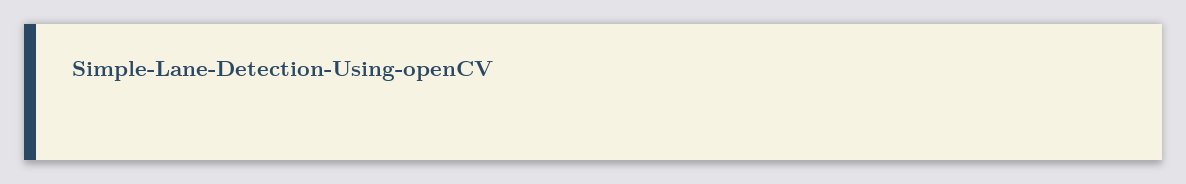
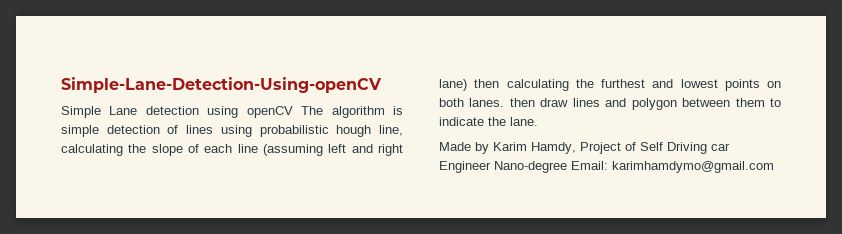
+ Simple Lane detection using openCV The algorithm is simple detection of lines using probabilistic hough line, calculating the slope of each line (assuming left and right lane) then calculating the furthest and lowest points on both lanes. then draw lines and polygon between them to indicate the lane.
+ Made by Karim Hamdy, Project of Self Driving car Engineer Nano-degree Email: karimhamdymo@gmail.com

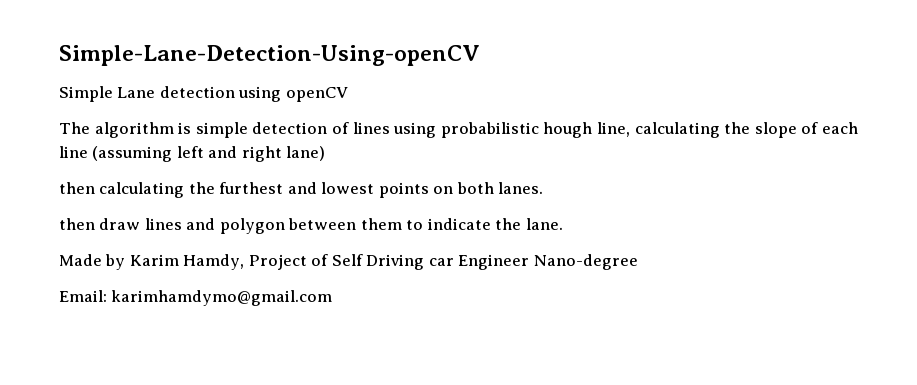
- Simple Lane detection using openCV The algorithm is simple detection of lines using probabilistic hough line, calculating the slope of each line (assuming left and right lane) then calculating the furthest and lowest points on both lanes. then draw lines and polygon between them to indicate the lane.
+ Simple Lane detection using openCV
+ The algorithm is simple detection of lines using probabilistic hough line, calculating the slope of each line (assuming left and right lane)
+ then calculating the furthest and lowest points on both lanes.
+ then draw lines and polygon between them to indicate the lane.
- Made by Karim Hamdy, Project of Self Driving car Engineer Nano-degree Email: karimhamdymo@gmail.com
+ Made by Karim Hamdy, Project of Self Driving car Engineer Nano-degree
+ Email: karimhamdymo@gmail.com

